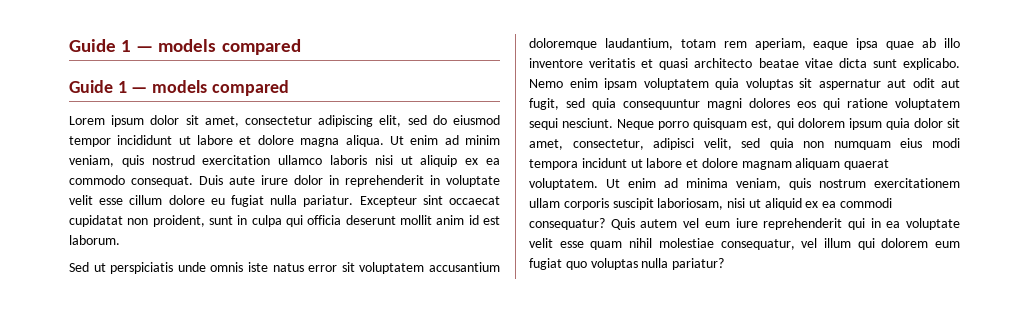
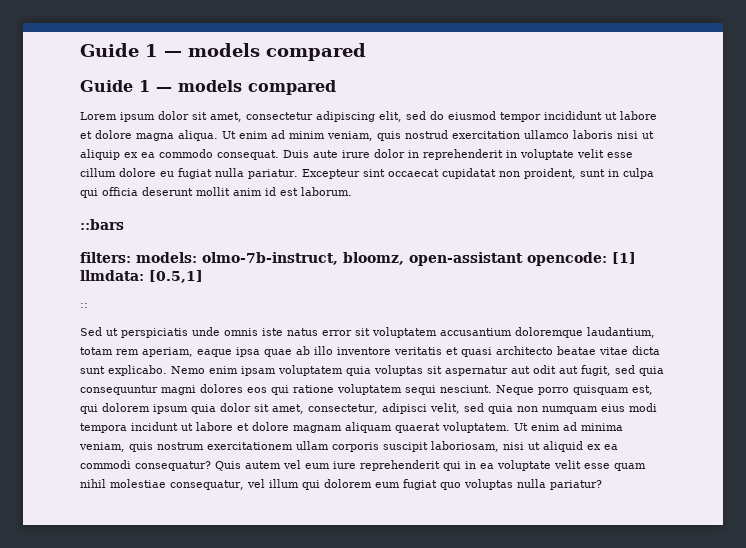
+ ::bars
+ filters: models: olmo-7b-instruct, bloomz, open-assistant opencode: [1] llmdata: [0.5,1]
+ ::

